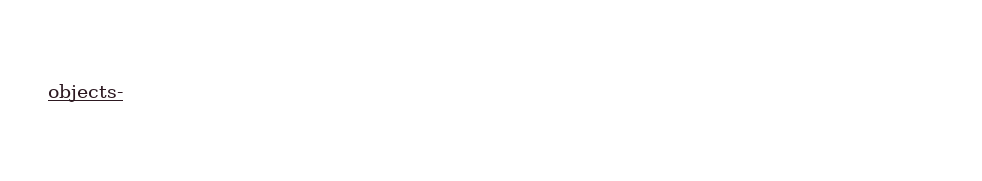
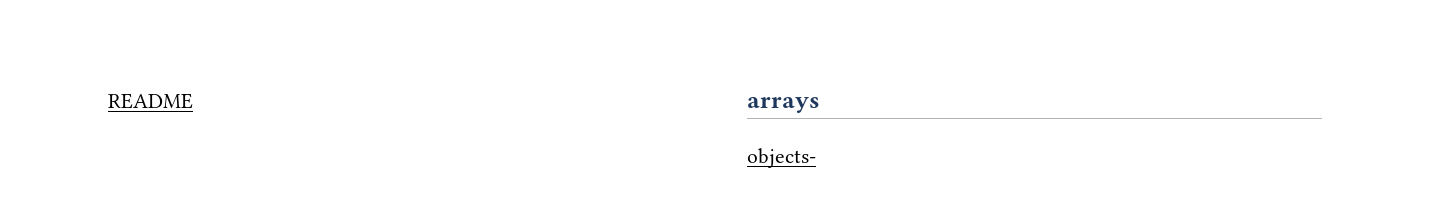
+ README
+ arrays

